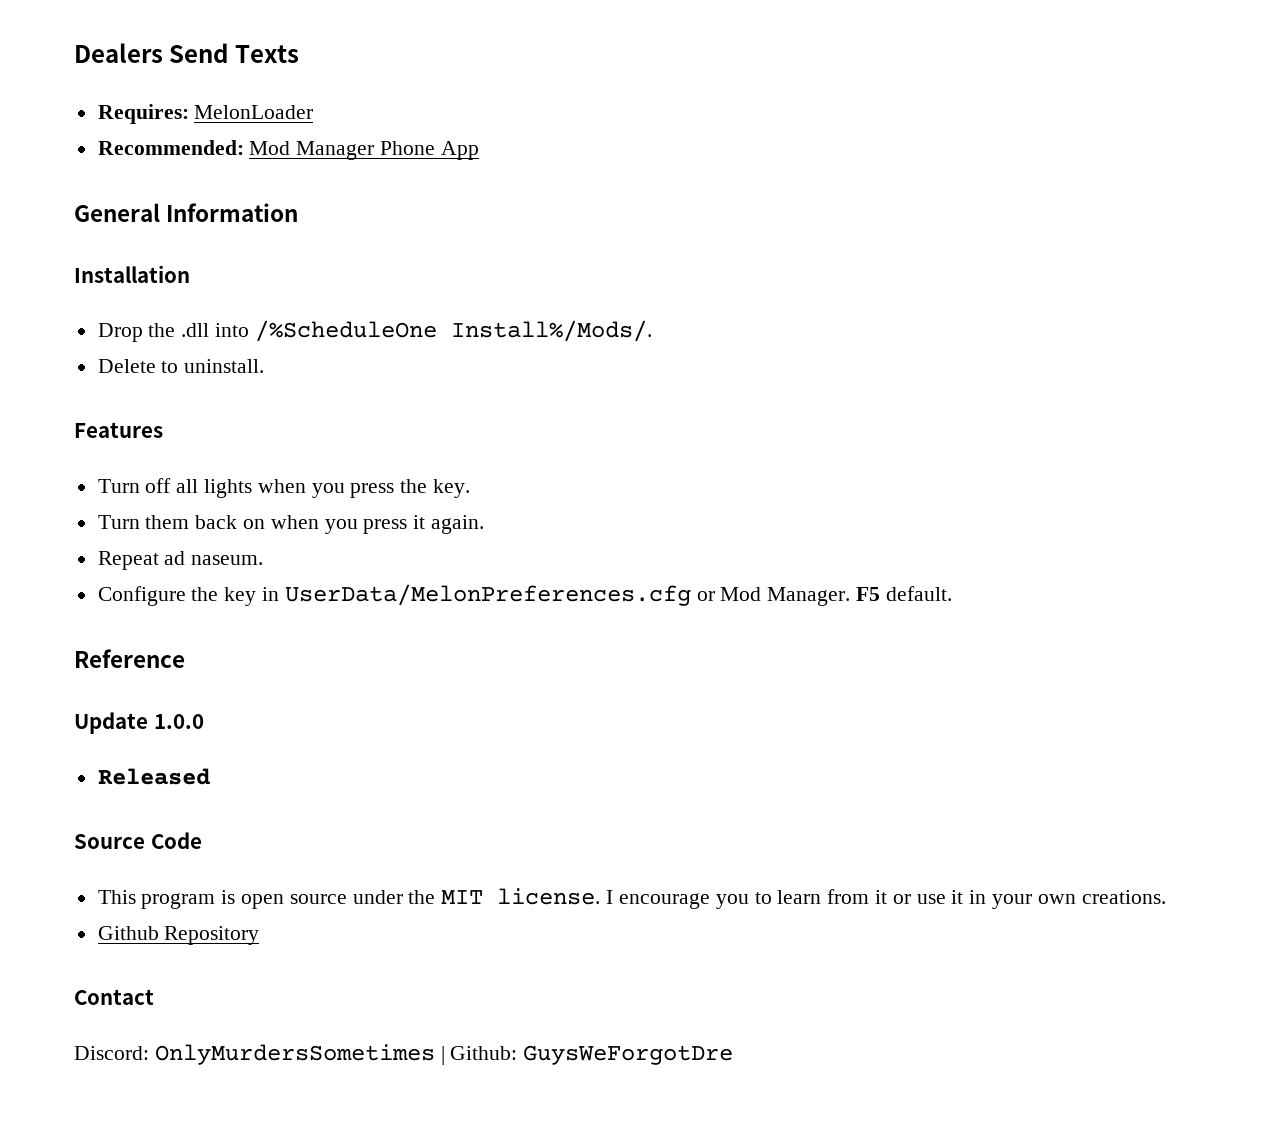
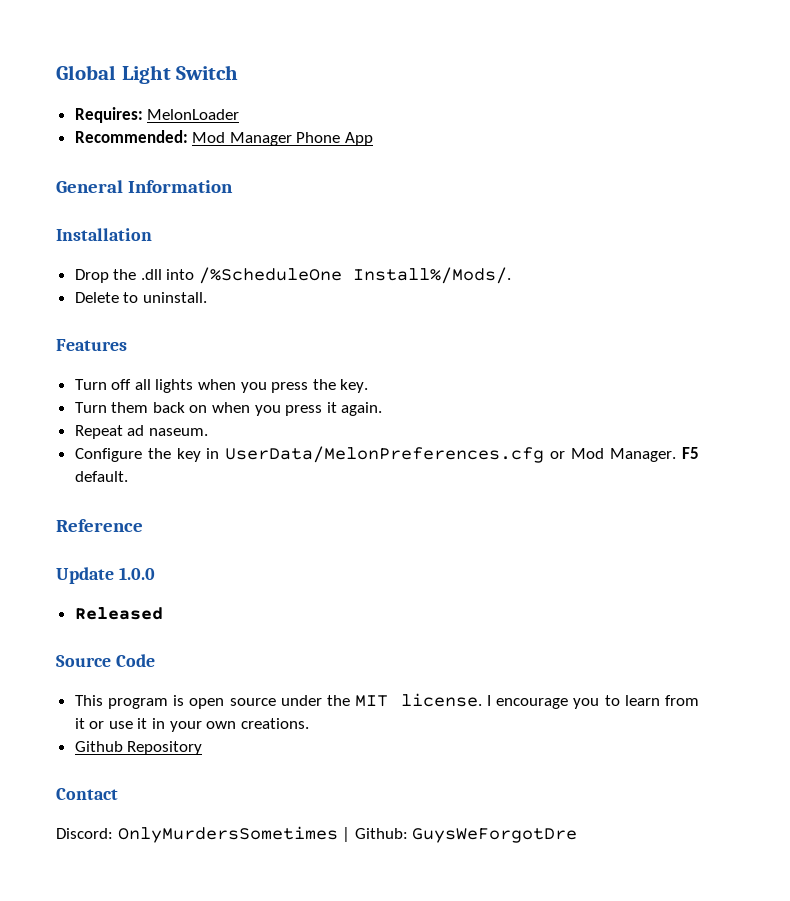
- Dealers Send Texts
+ Global Light Switch

